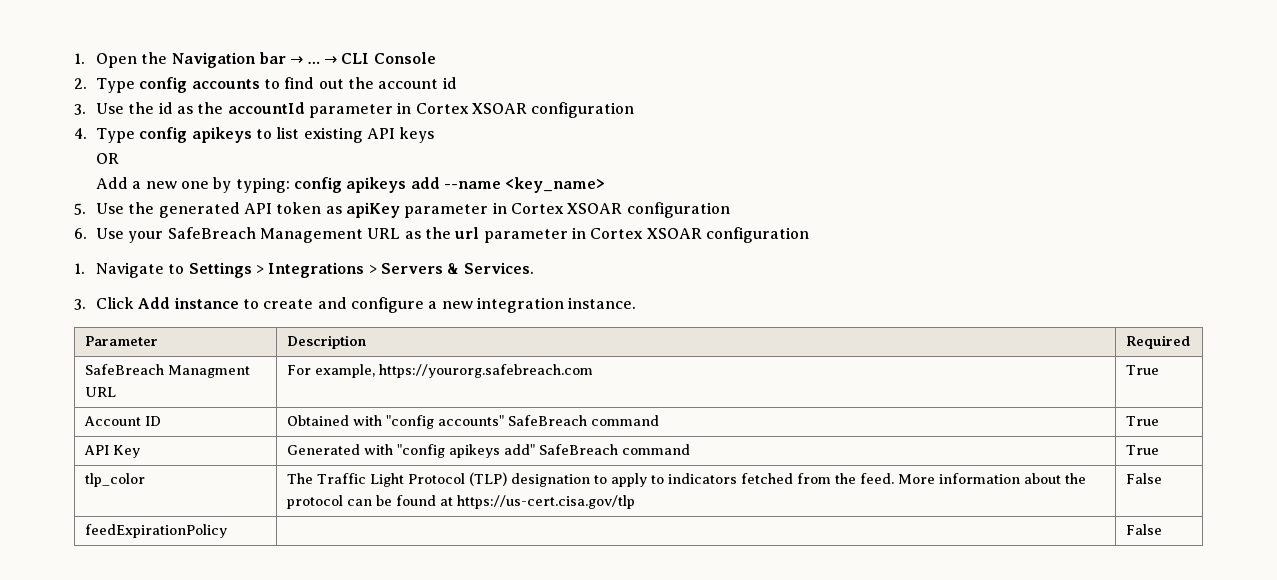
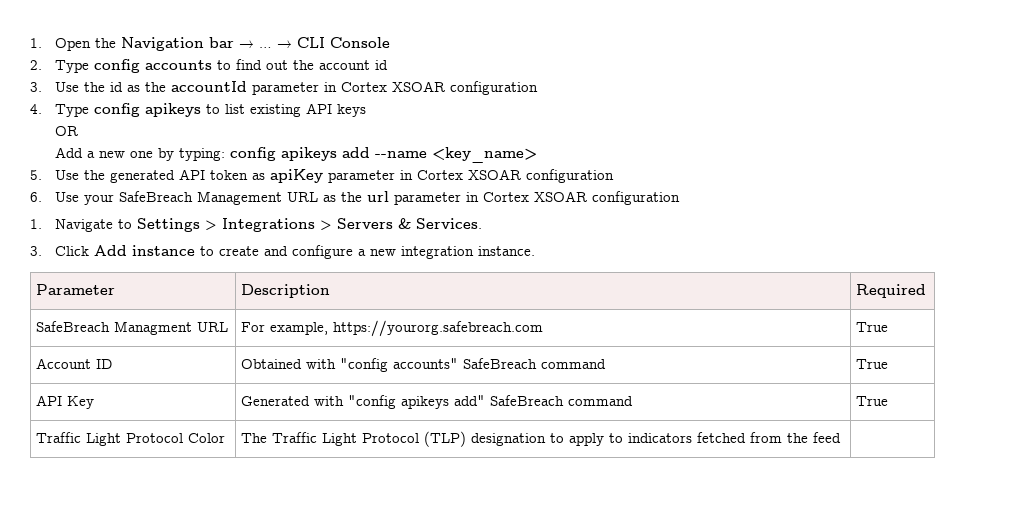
- tlp_color | The Traffic Light Protocol (TLP) designation to apply to indicators fetched from the feed. More information about the protocol can be found at https://us-cert.cisa.gov/tlp | False
- feedExpirationPolicy | | False
+ Traffic Light Protocol Color | The Traffic Light Protocol (TLP) designation to apply to indicators fetched from the feed |

